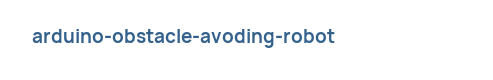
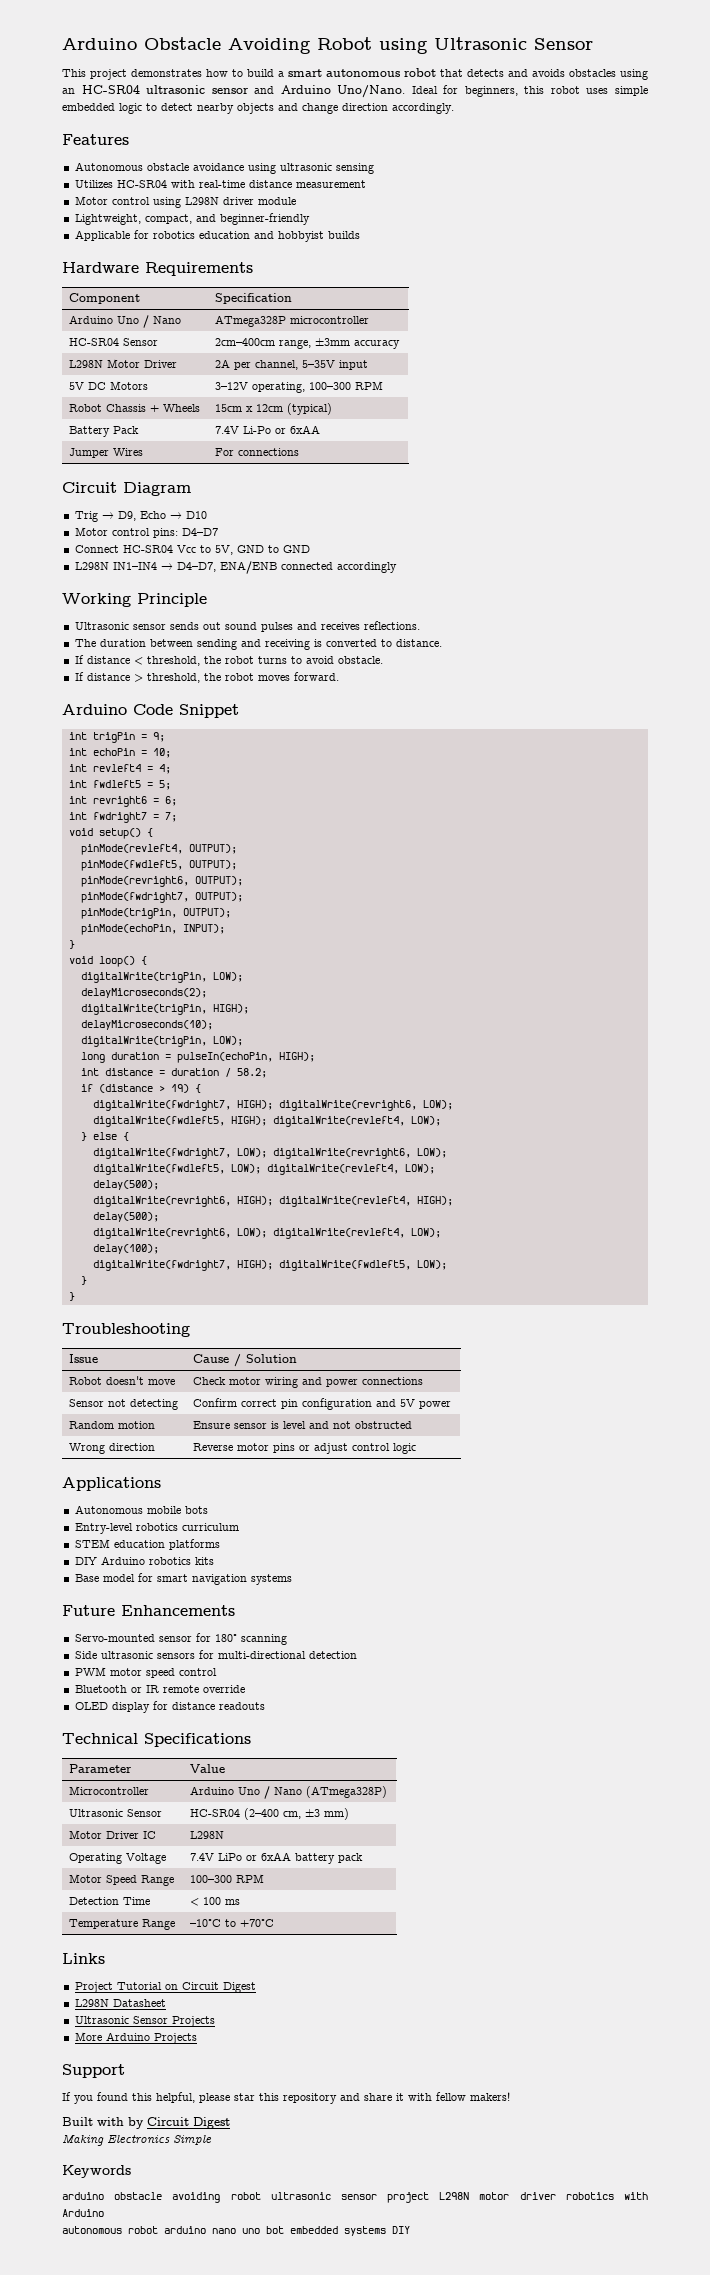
- arduino-obstacle-avoding-robot
+ Arduino Obstacle Avoiding Robot using Ultrasonic Sensor
+ This project demonstrates how to build a smart autonomous robot that detects and avoids obstacles using an HC-SR04 ultrasonic sensor and Arduino Uno/Nano. Ideal for beginners, this robot uses simple embedded logic to detect nearby objects and change direction accordingly.
+ Features
+ Autonomous obstacle avoidance using ultrasonic sensing
+ Utilizes HC-SR04 with real-time distance measurement
+ Motor control using L298N driver module
+ Lightweight, compact, and beginner-friendly
+ Applicable for robotics education and hobbyist builds
+ Hardware Requirements
+ Component | Specification
+ Arduino Uno / Nano | ATmega328P microcontroller
+ HC-SR04 Sensor | 2cm–400cm range, ±3mm accuracy
+ L298N Motor Driver | 2A per channel, 5–35V input
+ 5V DC Motors | 3–12V operating, 100–300 RPM
+ Robot Chassis + Wheels | 15cm x 12cm (typical)
+ Battery Pack | 7.4V Li-Po or 6xAA
+ Jumper Wires | For connections
+ Circuit Diagram
+ Trig → D9, Echo → D10
+ Motor control pins: D4–D7
+ Connect HC-SR04 Vcc to 5V, GND to GND
+ L298N IN1–IN4 → D4–D7, ENA/ENB connected accordingly
+ Working Principle
+ Ultrasonic sensor sends out sound pulses and receives reflections.
+ The duration between sending and receiving is converted to distance.
+ If distance < threshold, the robot turns to avoid obstacle.
+ If distance > threshold, the robot moves forward.
+ Arduino Code Snippet
+ int trigPin = 9;
+ int echoPin = 10;
+ int revleft4 = 4;
+ int fwdleft5 = 5;
+ int revright6 = 6;
+ int fwdright7 = 7;
+ void setup() {
+ pinMode(revleft4, OUTPUT);
+ pinMode(fwdleft5, OUTPUT);
+ pinMode(revright6, OUTPUT);
+ pinMode(fwdright7, OUTPUT);
+ pinMode(trigPin, OUTPUT);
+ pinMode(echoPin, INPUT);
+ }
+ void loop() {
+ digitalWrite(trigPin, LOW);
+ delayMicroseconds(2);
+ digitalWrite(trigPin, HIGH);
+ delayMicroseconds(10);
+ digitalWrite(trigPin, LOW);
+ long duration = pulseIn(echoPin, HIGH);
+ int distance = duration / 58.2;
+ if (distance > 19) {
+ digitalWrite(fwdright7, HIGH); digitalWrite(revright6, LOW);
+ digitalWrite(fwdleft5, HIGH); digitalWrite(revleft4, LOW);
+ } else {
+ digitalWrite(fwdright7, LOW); digitalWrite(revright6, LOW);
+ digitalWrite(fwdleft5, LOW); digitalWrite(revleft4, LOW);
+ delay(500);
+ digitalWrite(revright6, HIGH); digitalWrite(revleft4, HIGH);
+ delay(500);
+ digitalWrite(revright6, LOW); digitalWrite(revleft4, LOW);
+ delay(100);
+ digitalWrite(fwdright7, HIGH); digitalWrite(fwdleft5, LOW);
+ }
+ }
+ Troubleshooting
+ Issue | Cause / Solution
+ Robot doesn't move | Check motor wiring and power connections
+ Sensor not detecting | Confirm correct pin configuration and 5V power
+ Random motion | Ensure sensor is level and not obstructed
+ Wrong direction | Reverse motor pins or adjust control logic
+ Applications
+ Autonomous mobile bots
+ Entry-level robotics curriculum
+ STEM education platforms
+ DIY Arduino robotics kits
+ Base model for smart navigation systems
+ Future Enhancements
+ Servo-mounted sensor for 180° scanning
+ Side ultrasonic sensors for multi-directional detection
+ PWM motor speed control
+ Bluetooth or IR remote override
+ OLED display for distance readouts
+ Technical Specifications
+ Parameter | Value
+ Microcontroller | Arduino Uno / Nano (ATmega328P)
+ Ultrasonic Sensor | HC-SR04 (2–400 cm, ±3 mm)
+ Motor Driver IC | L298N
+ Operating Voltage | 7.4V LiPo or 6xAA battery pack
+ Motor Speed Range | 100–300 RPM
+ Detection Time | < 100 ms
+ Temperature Range | –10°C to +70°C
+ Links
+ Project Tutorial on Circuit Digest
+ L298N Datasheet
+ Ultrasonic Sensor Projects
+ More Arduino Projects
+ Support
+ If you found this helpful, please star this repository and share it with fellow makers!
+ Built with by Circuit Digest
+ Making Electronics Simple
+ Keywords
+ arduino obstacle avoiding robot ultrasonic sensor project L298N motor driver robotics with Arduino
+ autonomous robot arduino nano uno bot embedded systems DIY

